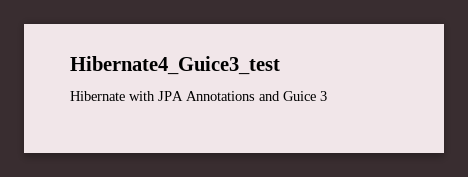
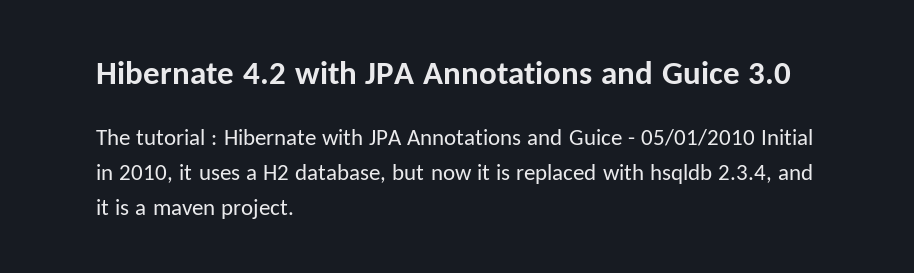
- Hibernate4_Guice3_test
- Hibernate with JPA Annotations and Guice 3
+ Hibernate 4.2 with JPA Annotations and Guice 3.0
+ The tutorial : Hibernate with JPA Annotations and Guice - 05/01/2010 Initial in 2010, it uses a H2 database, but now it is replaced with hsqldb 2.3.4, and it is a maven project.

